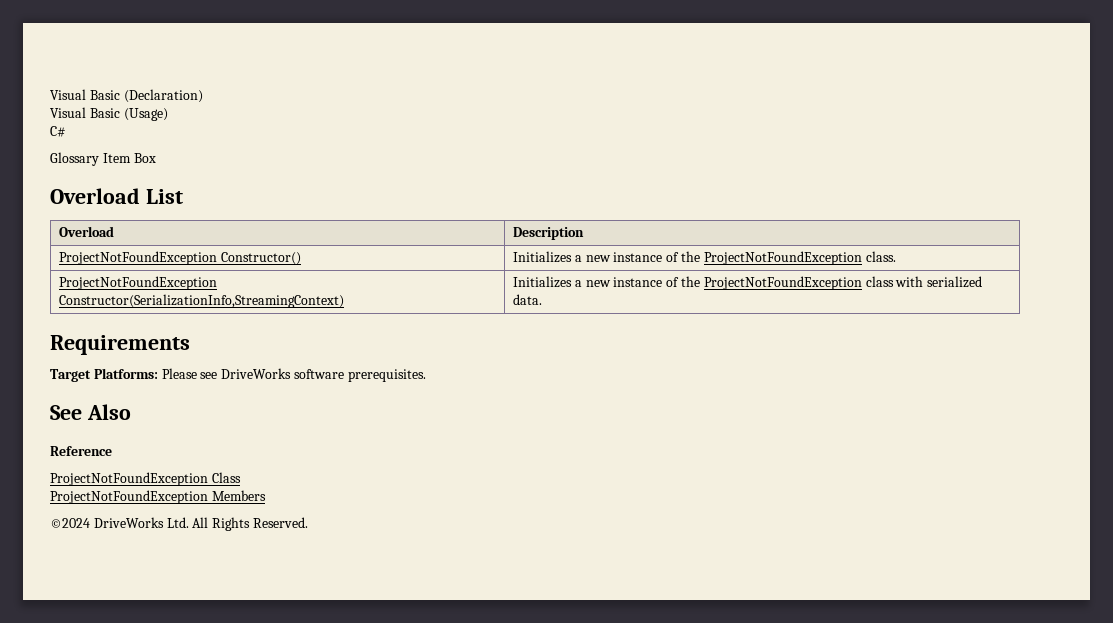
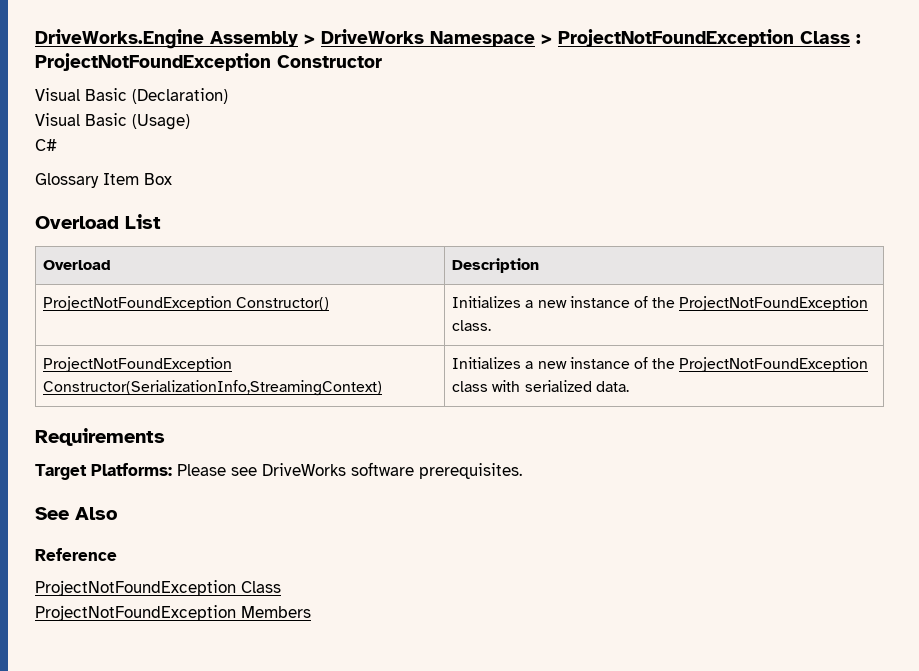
+ DriveWorks.Engine Assembly > DriveWorks Namespace > ProjectNotFoundException Class : ProjectNotFoundException Constructor
- ©2024 DriveWorks Ltd. All Rights Reserved.

